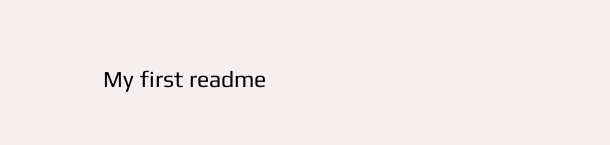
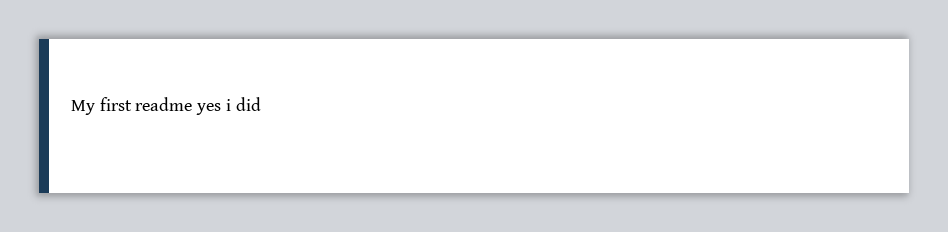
- My first readme
+ My first readme yes i did

